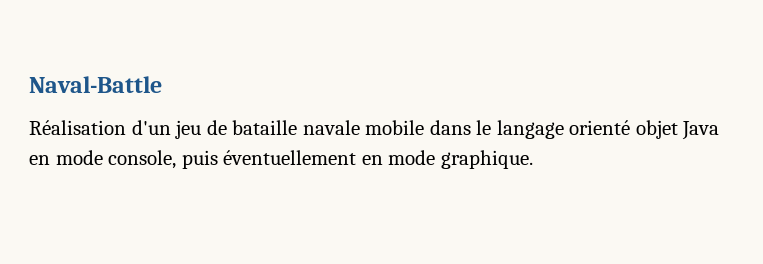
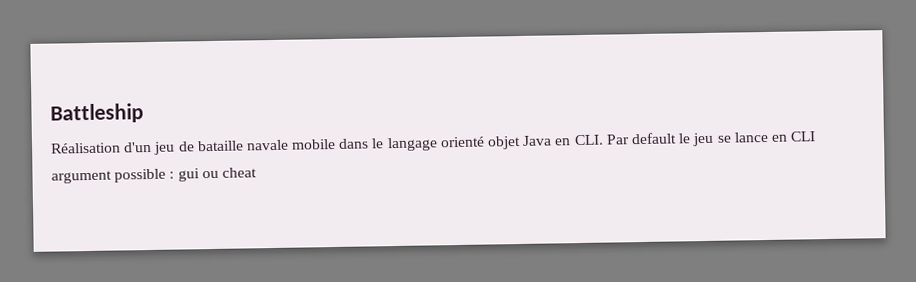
- Naval-Battle
+ Battleship
- Réalisation d'un jeu de bataille navale mobile dans le langage orienté objet Java en mode console, puis éventuellement en mode graphique.
+ Réalisation d'un jeu de bataille navale mobile dans le langage orienté objet Java en CLI. Par default le jeu se lance en CLI argument possible : gui ou cheat

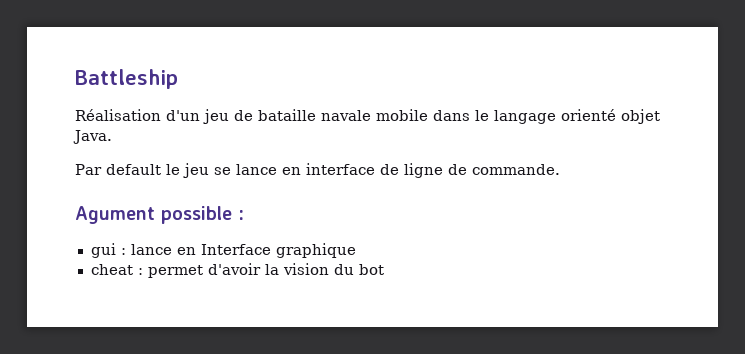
- Réalisation d'un jeu de bataille navale mobile dans le langage orienté objet Java en CLI. Par default le jeu se lance en CLI argument possible : gui ou cheat
+ Réalisation d'un jeu de bataille navale mobile dans le langage orienté objet Java.
+ Par default le jeu se lance en interface de ligne de commande.
+ Agument possible :
+ gui : lance en Interface graphique
+ cheat : permet d'avoir la vision du bot

